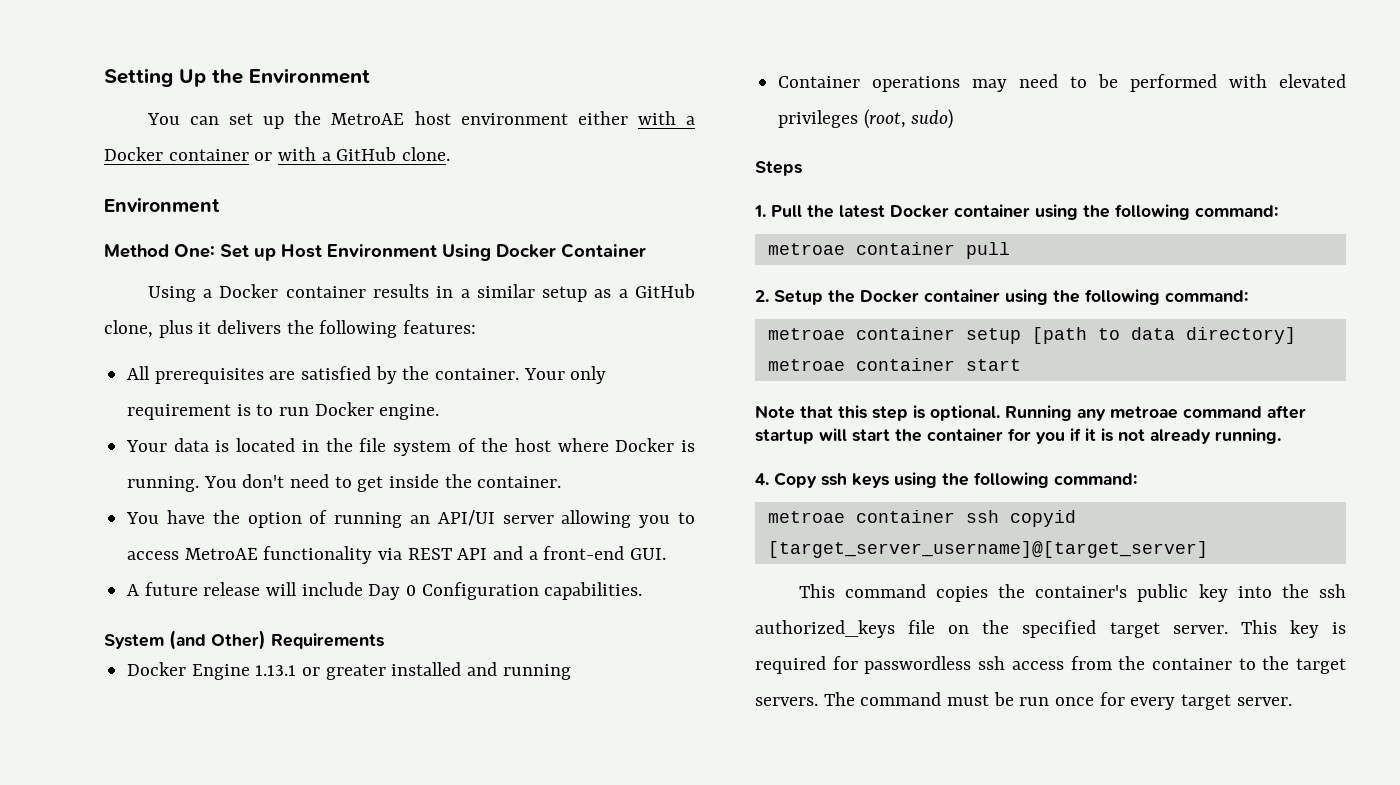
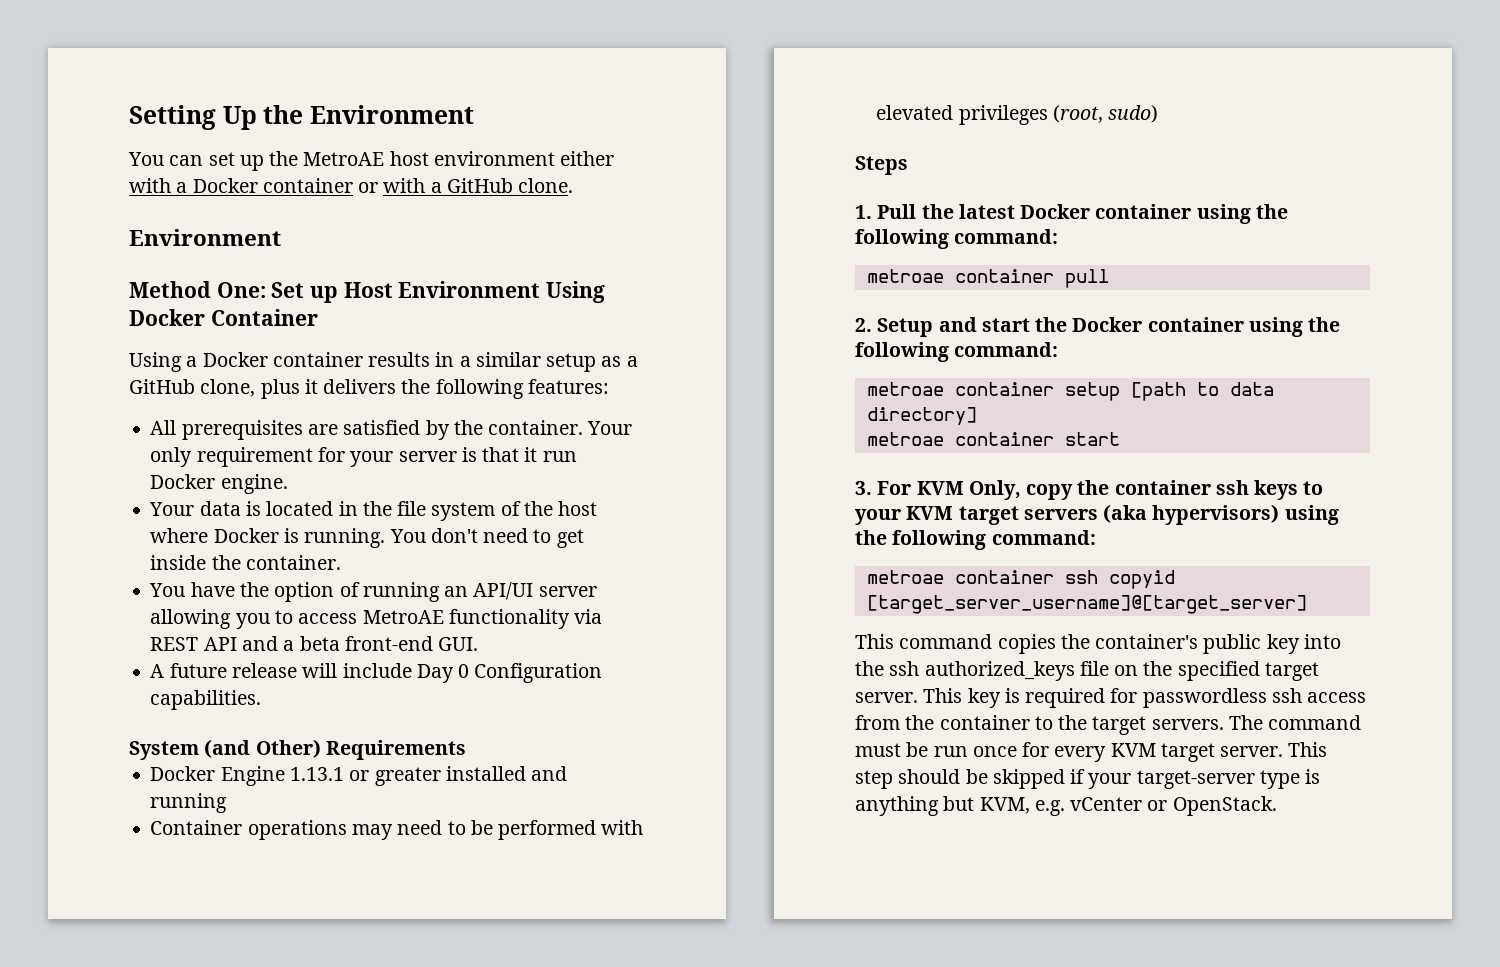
- Your only requirement is to run Docker engine.
+ Your only requirement for your server is that it run Docker engine.
- You have the option of running an API/UI server allowing you to access MetroAE functionality via REST API and a front-end GUI.
+ You have the option of running an API/UI server allowing you to access MetroAE functionality via REST API and a beta front-end GUI.
- 2. Setup the Docker container using the following command:
+ 2. Setup and start the Docker container using the following command:
- Note that this step is optional. Running any metroae command after startup will start the container for you if it is not already running.
- 4. Copy ssh keys using the following command:
+ 3. For KVM Only, copy the container ssh keys to your KVM target servers (aka hypervisors) using the following command:
- The command must be run once for every target server.
+ The command must be run once for every KVM target server. This step should be skipped if your target-server type is anything but KVM, e.g. vCenter or OpenStack.

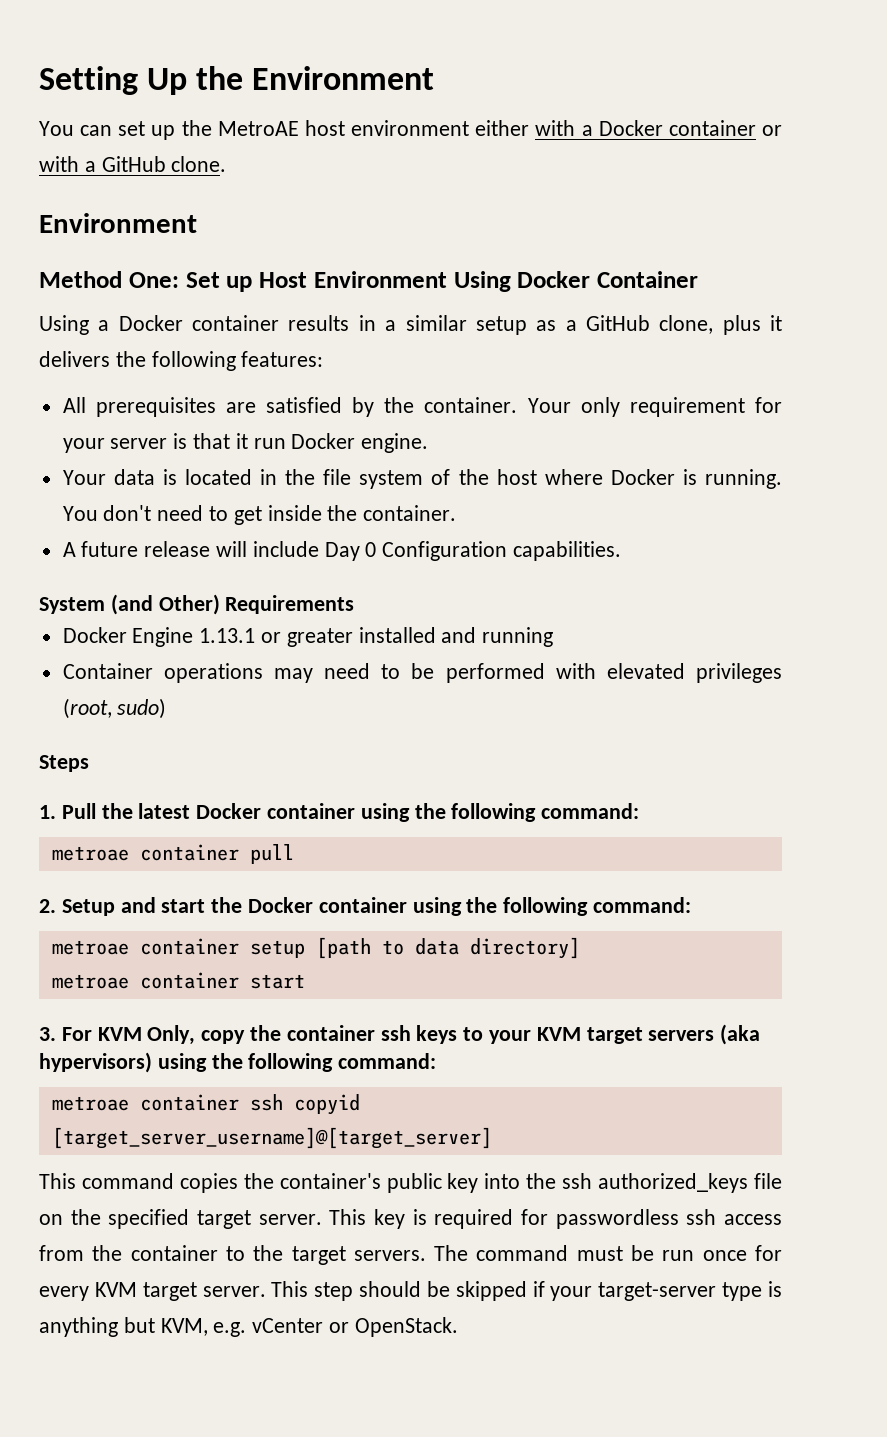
- You have the option of running an API/UI server allowing you to access MetroAE functionality via REST API and a beta front-end GUI.

